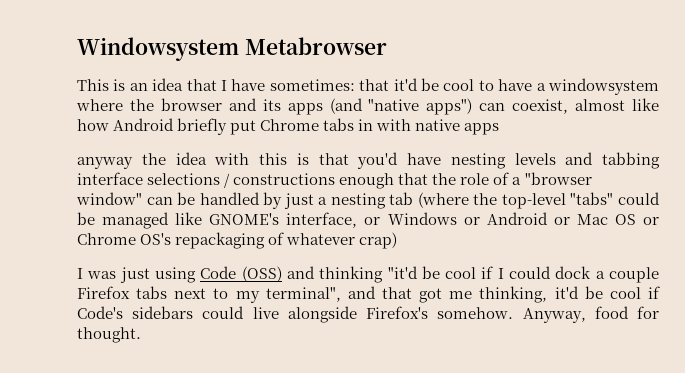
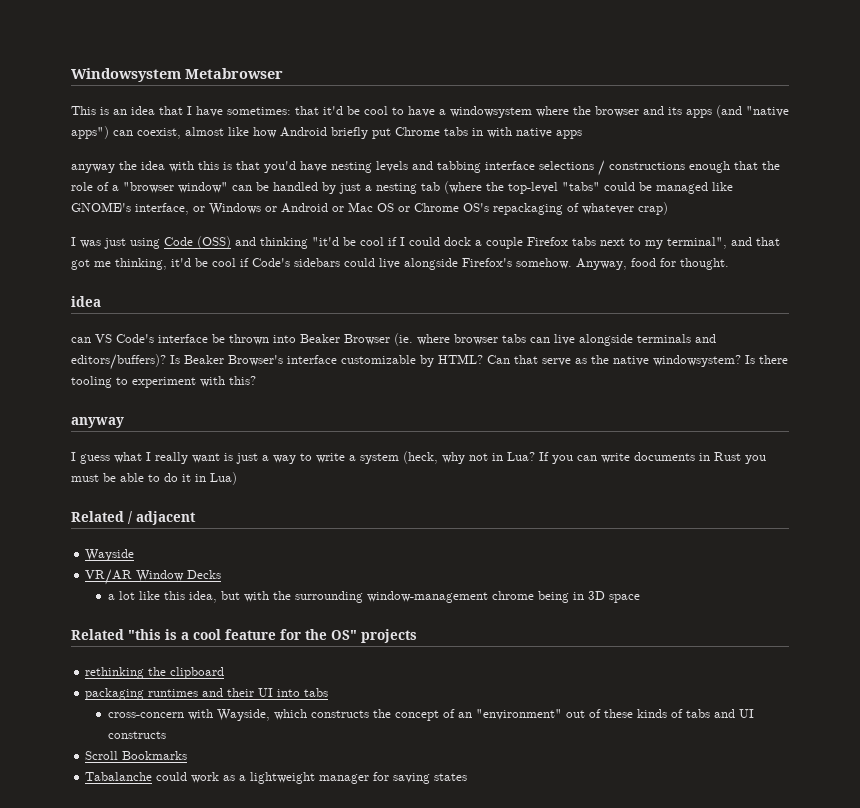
  Anyway, food for thought.
+ idea
+ can VS Code's interface be thrown into Beaker Browser (ie. where browser tabs can live alongside terminals and editors/buffers)? Is Beaker Browser's interface customizable by HTML? Can that serve as the native windowsystem? Is there tooling to experiment with this?
+ anyway
+ I guess what I really want is just a way to write a system (heck, why not in Lua? If you can write documents in Rust you must be able to do it in Lua)
+ Related / adjacent
+ Wayside
+ VR/AR Window Decks
+ a lot like this idea, but with the surrounding window-management chrome being in 3D space
+ Related "this is a cool feature for the OS" projects
+ rethinking the clipboard
+ packaging runtimes and their UI into tabs
+ cross-concern with Wayside, which constructs the concept of an "environment" out of these kinds of tabs and UI constructs
+ Scroll Bookmarks
+ Tabalanche could work as a lightweight manager for saving states

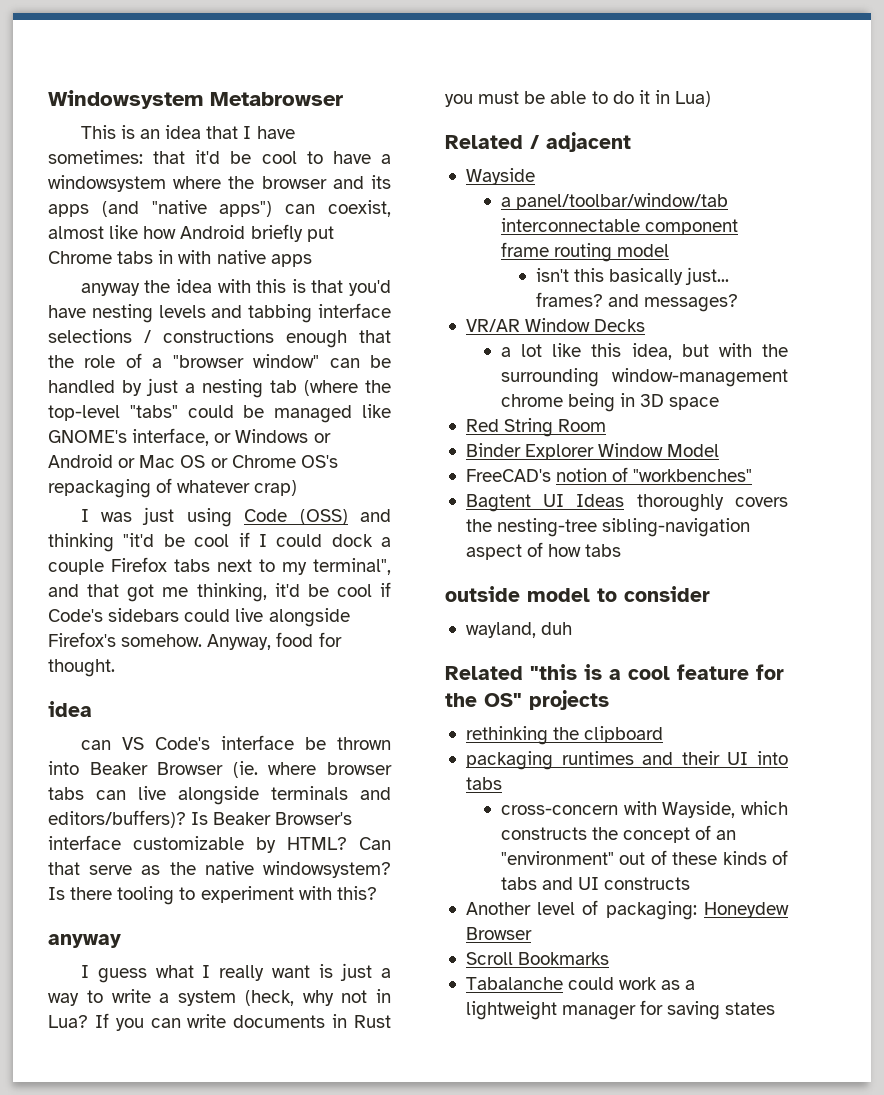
+ a panel/toolbar/window/tab interconnectable component frame routing model
+ isn't this basically just... frames? and messages?
+ Red String Room
+ Binder Explorer Window Model
+ FreeCAD's notion of "workbenches"
+ Bagtent UI Ideas thoroughly covers the nesting-tree sibling-navigation aspect of how tabs
+ outside model to consider
+ wayland, duh
+ Another level of packaging: Honeydew Browser

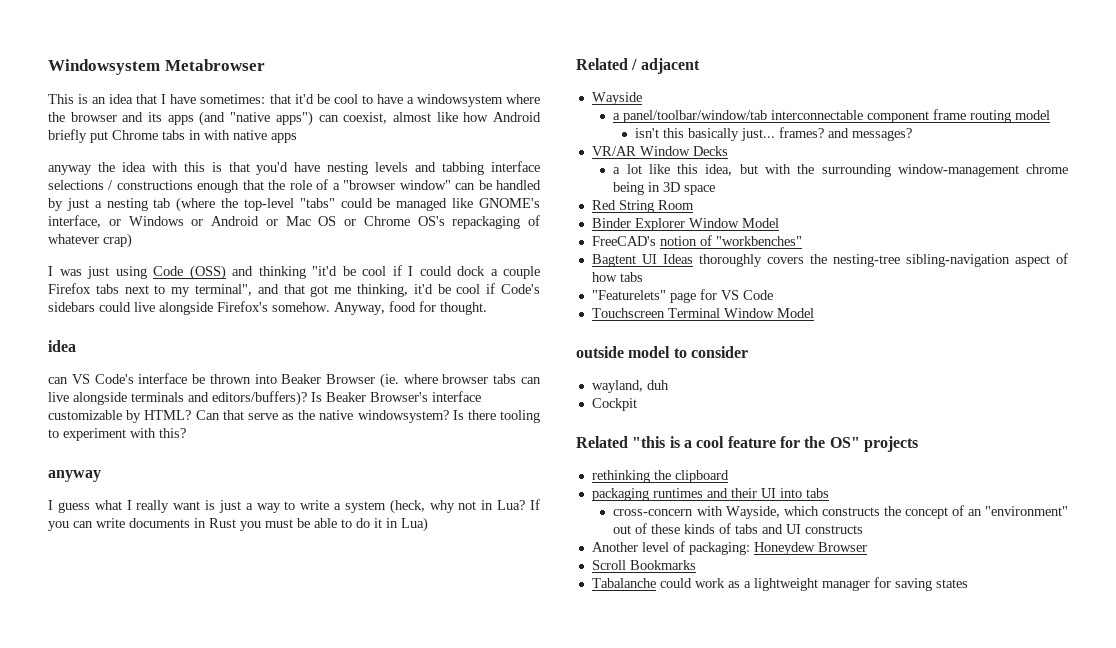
+ "Featurelets" page for VS Code
+ Touchscreen Terminal Window Model
+ Cockpit

